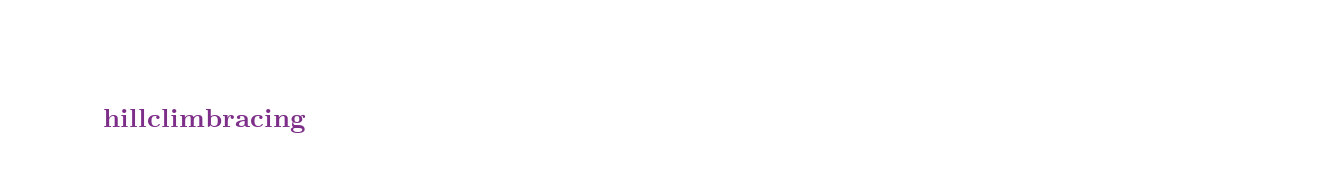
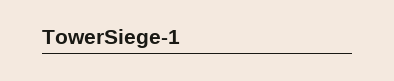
- hillclimbracing
+ TowerSiege-1

